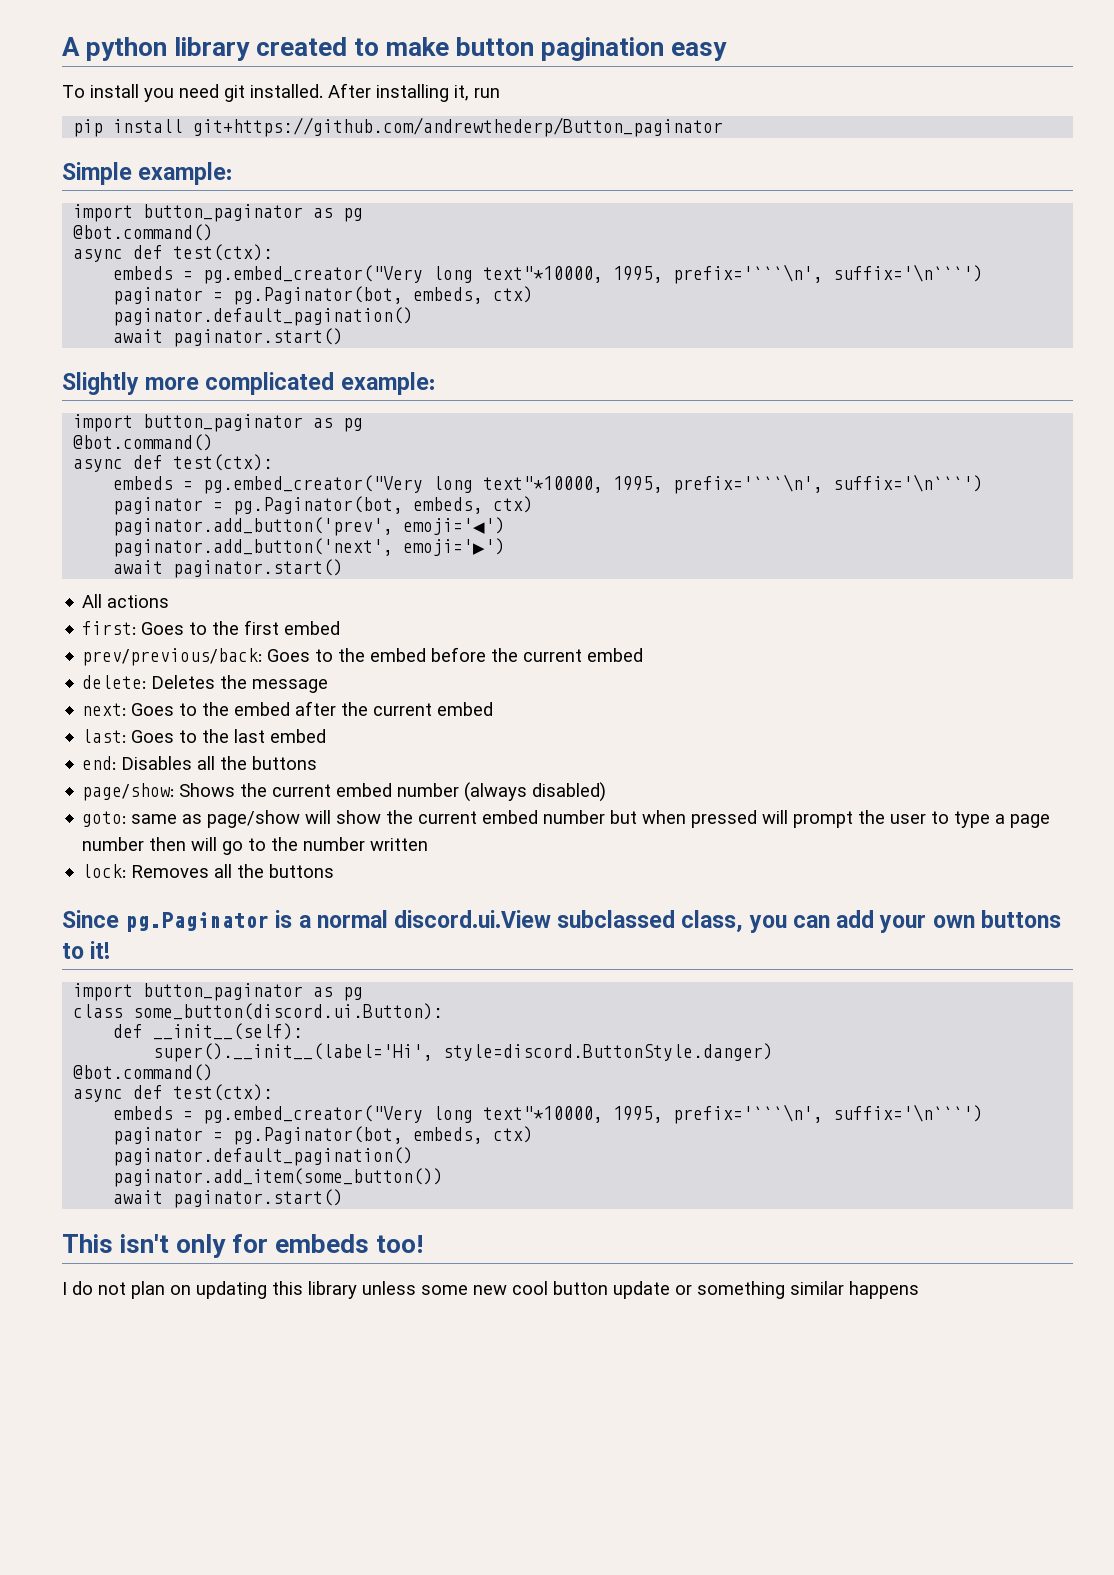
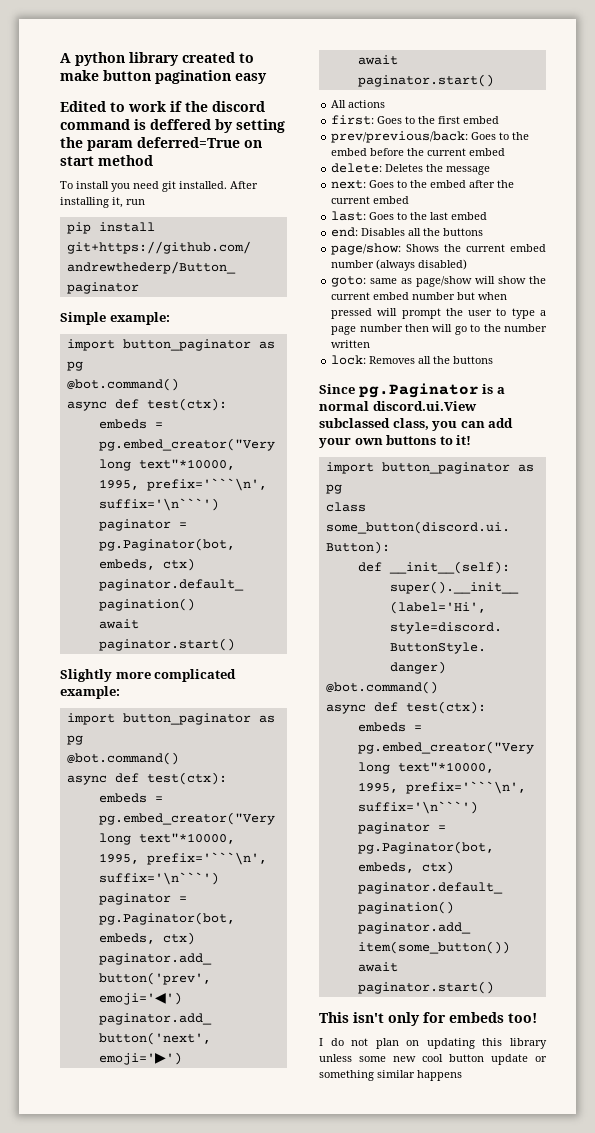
+ Edited to work if the discord command is deffered by setting the param deferred=True on start method

